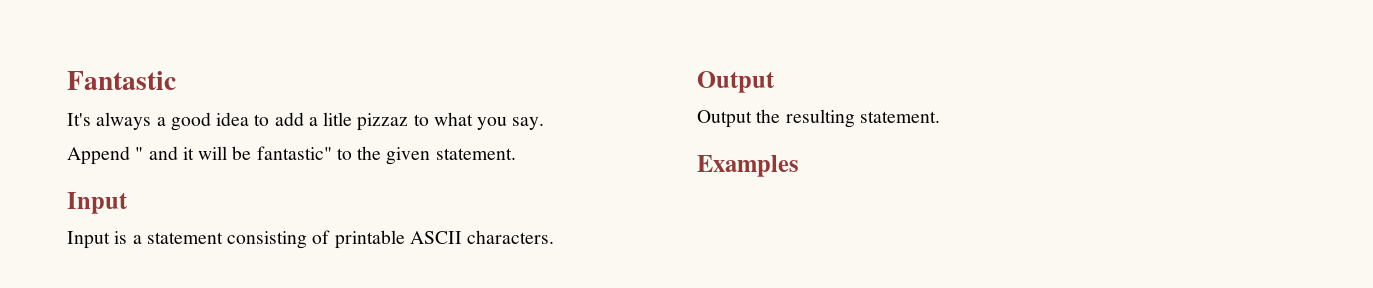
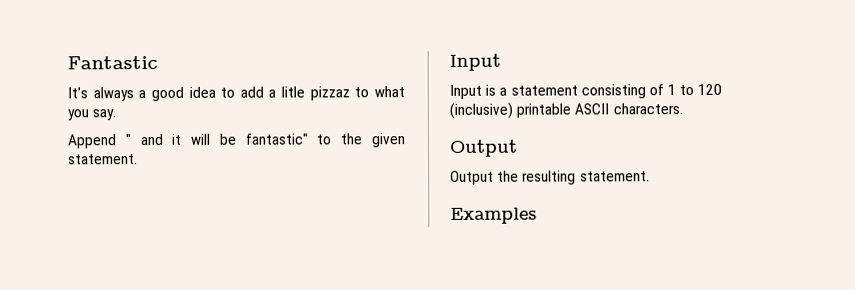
- Input is a statement consisting of printable ASCII characters.
+ Input is a statement consisting of 1 to 120 (inclusive) printable ASCII characters.

